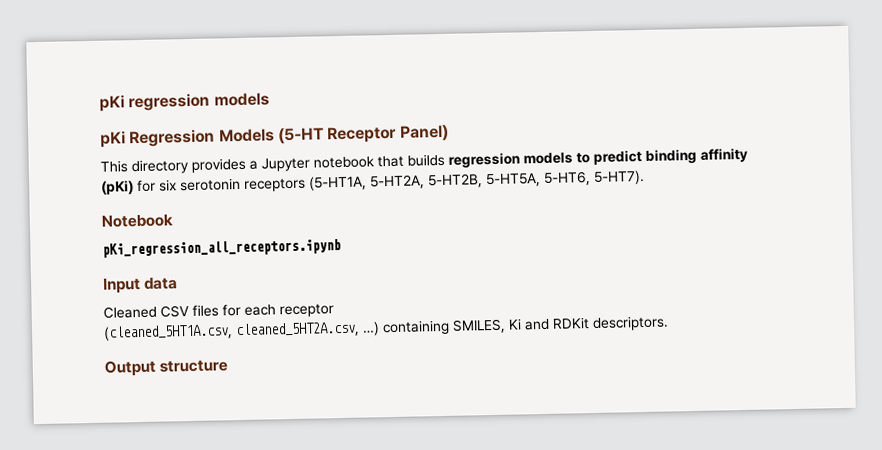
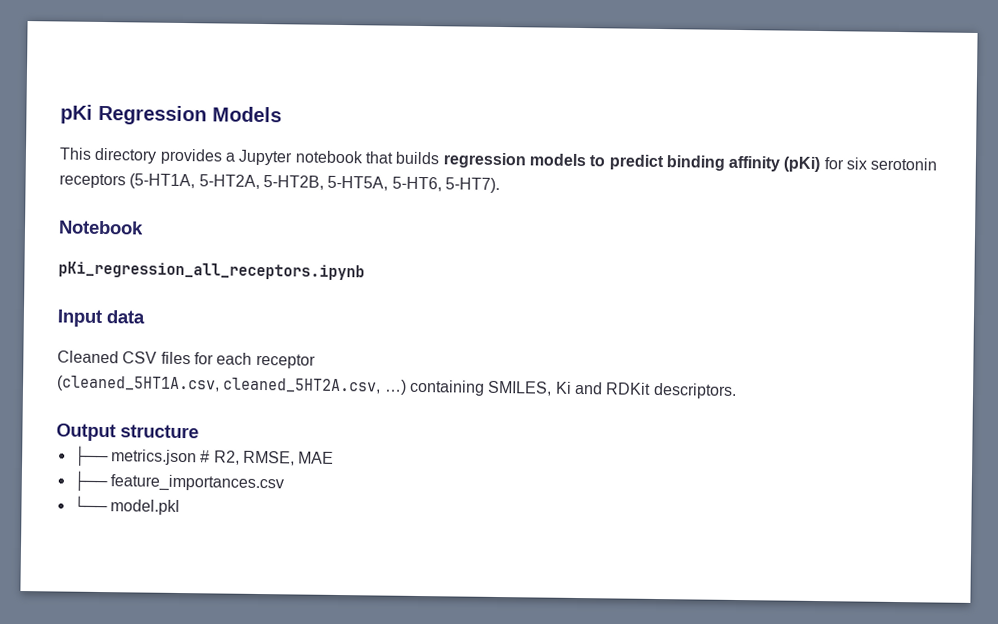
- pKi regression models
- pKi Regression Models (5-HT Receptor Panel)
+ pKi Regression Models
+ ├── metrics.json # R2, RMSE, MAE
+ ├── feature_importances.csv
+ └── model.pkl

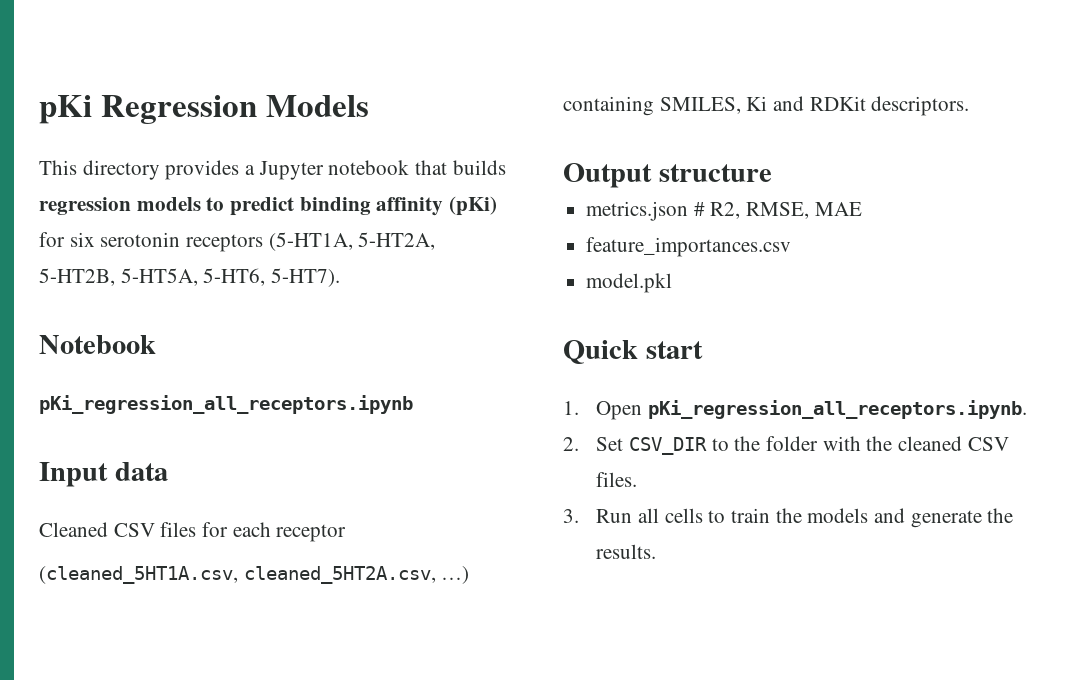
- ├── metrics.json # R2, RMSE, MAE
+ metrics.json # R2, RMSE, MAE
- ├── feature_importances.csv
+ feature_importances.csv
- └── model.pkl
+ model.pkl
+ Quick start
+ 1. Open pKi_regression_all_receptors.ipynb.
+ 2. Set CSV_DIR to the folder with the cleaned CSV files.
+ 3. Run all cells to train the models and generate the results.

